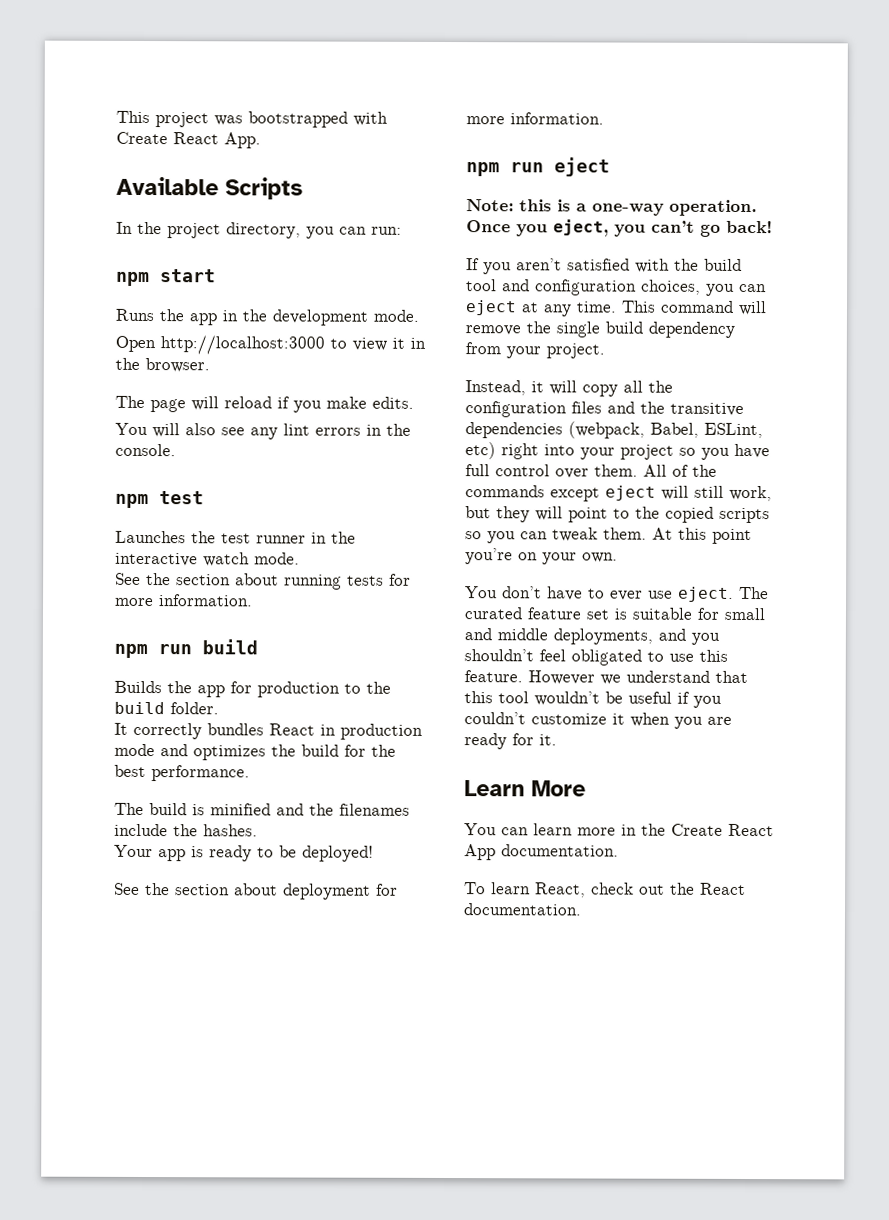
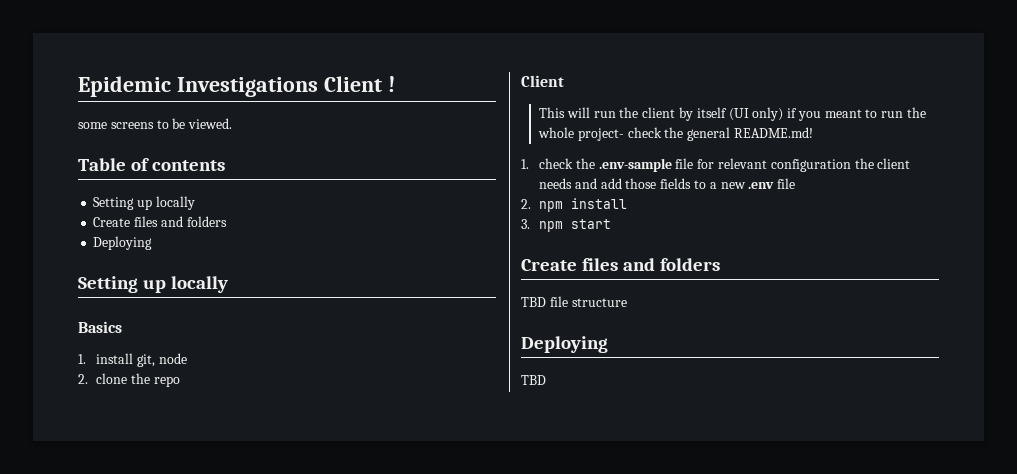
- This project was bootstrapped with Create React App.
- Available Scripts
- In the project directory, you can run:
- npm start
- Runs the app in the development mode.
- Open http://localhost:3000 to view it in the browser.
- The page will reload if you make edits.
- You will also see any lint errors in the console.
- npm test
- Launches the test runner in the interactive watch mode.
- See the section about running tests for more information.
- npm run build
- Builds the app for production to the build folder.
- It correctly bundles React in production mode and optimizes the build for the best performance.
- The build is minified and the filenames include the hashes.
- Your app is ready to be deployed!
- See the section about deployment for more information.
- npm run eject
- Note: this is a one-way operation. Once you eject, you can’t go back!
- If you aren’t satisfied with the build tool and configuration choices, you can eject at any time. This command will remove the single build dependency from your project.
- Instead, it will copy all the configuration files and the transitive dependencies (webpack, Babel, ESLint, etc) right into your project so you have full control over them. All of the commands except eject will still work, but they will point to the copied scripts so you can tweak them. At this point you’re on your own.
- You don’t have to ever use eject. The curated feature set is suitable for small and middle deployments, and you shouldn’t feel obligated to use this feature. However we understand that this tool wouldn’t be useful if you couldn’t customize it when you are ready for it.
- Learn More
- You can learn more in the Create React App documentation.
- To learn React, check out the React documentation.
+ Epidemic Investigations Client !
+ some screens to be viewed.
+ Table of contents
+ Setting up locally
+ Create files and folders
+ Deploying
+ Setting up locally
+ Basics
+ 1. install git, node
+ 2. clone the repo
+ Client
+ This will run the client by itself (UI only) if you meant to run the whole project- check the general README.md!
+ 1. check the .env-sample file for relevant configuration the client needs and add those fields to a new .env file
+ 2. npm install
+ 3. npm start
+ Create files and folders
+ TBD file structure
+ Deploying
+ TBD

